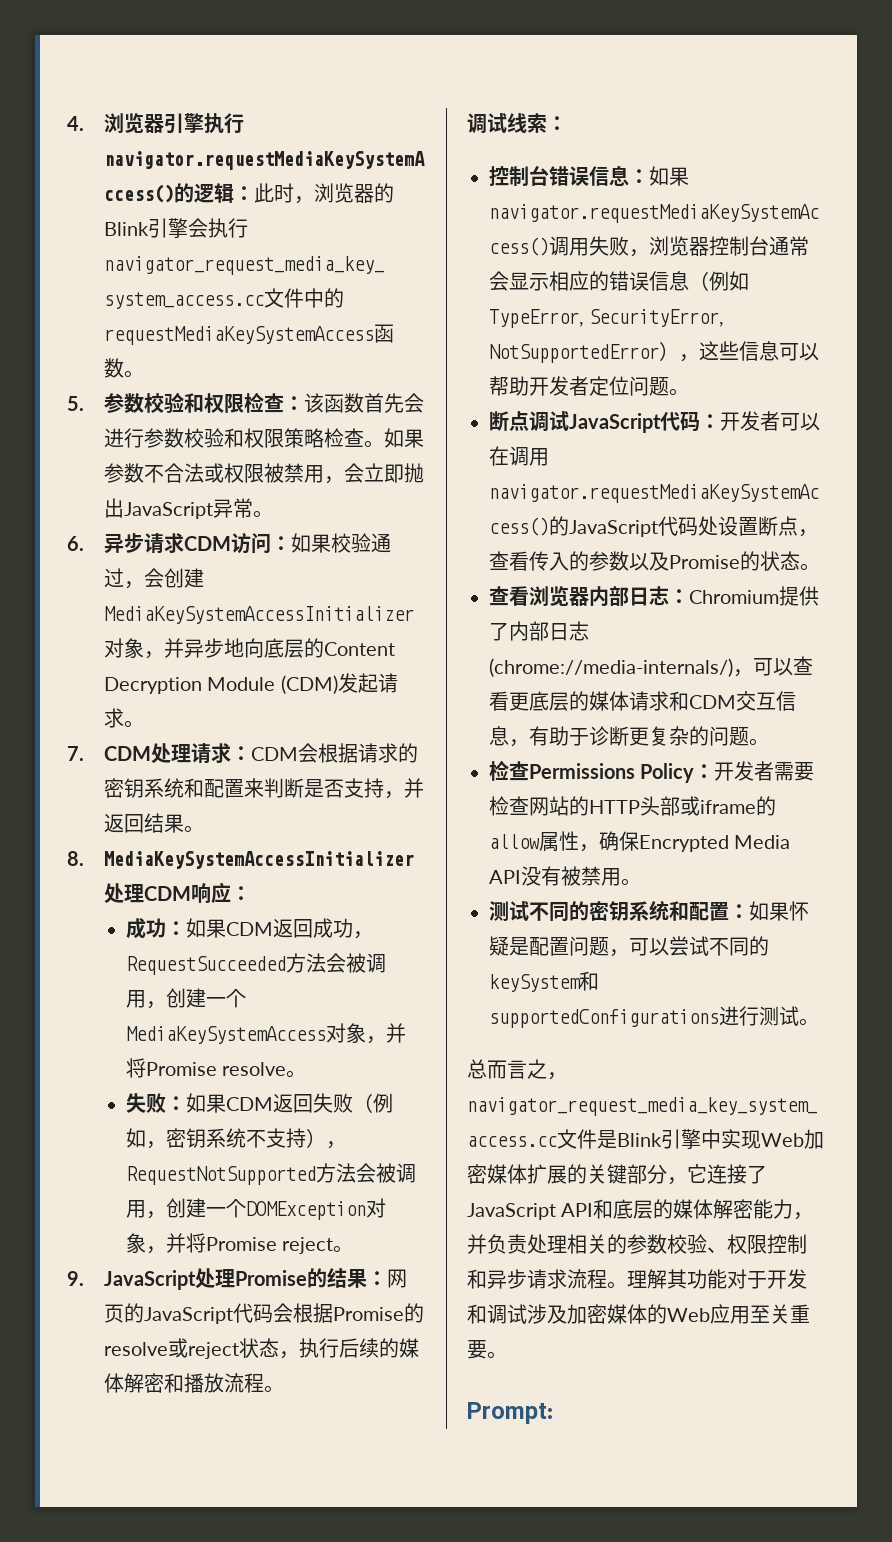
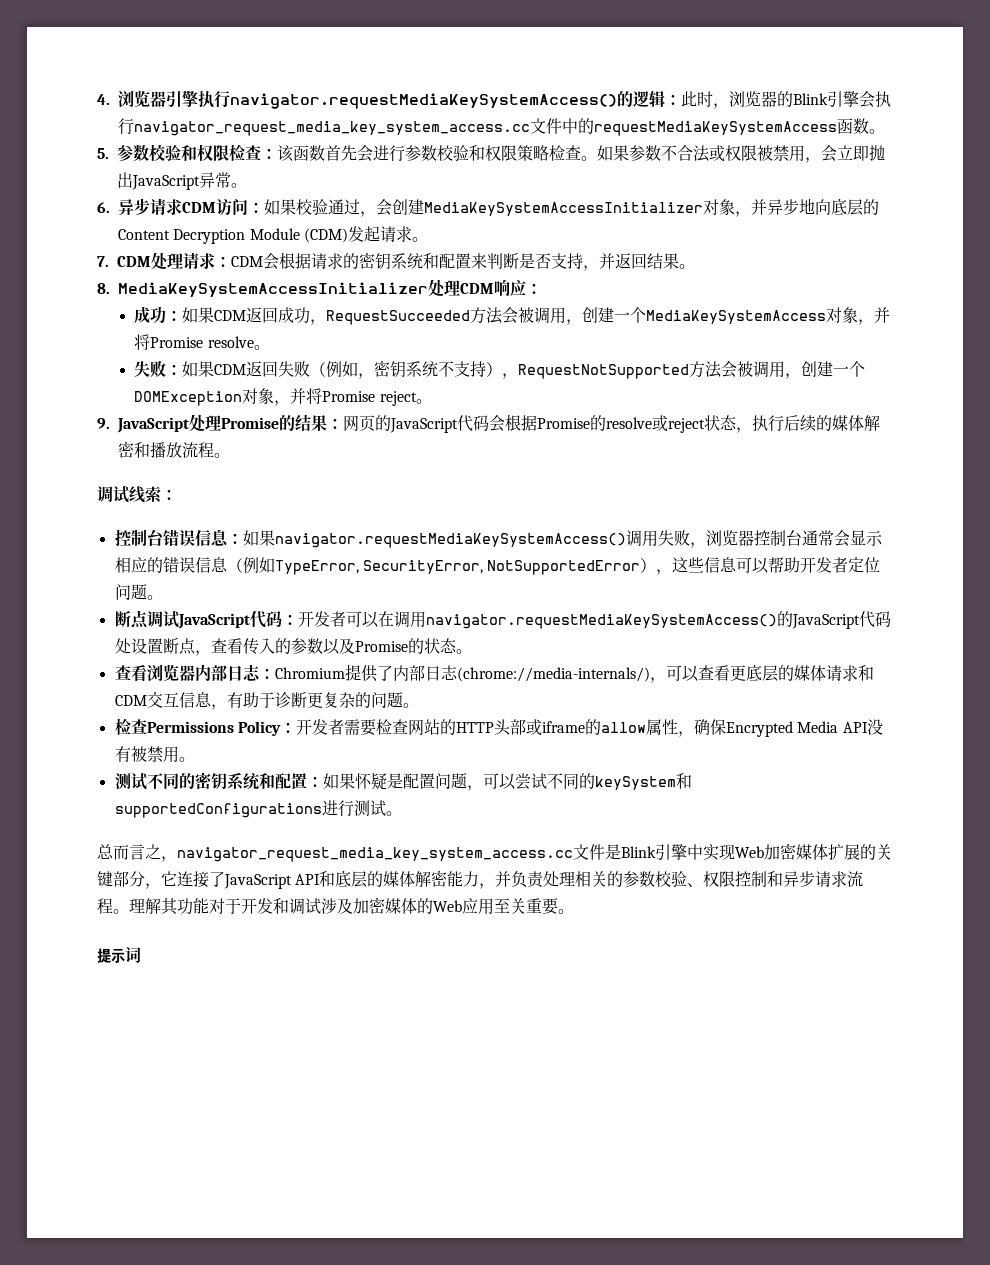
- Prompt:
+ 提示词

